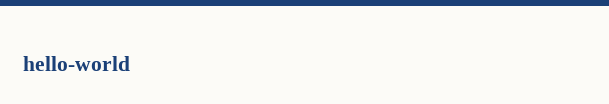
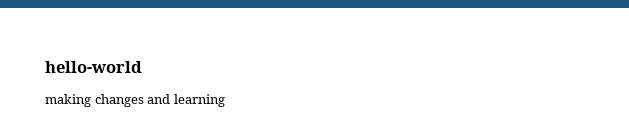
+ making changes and learning

